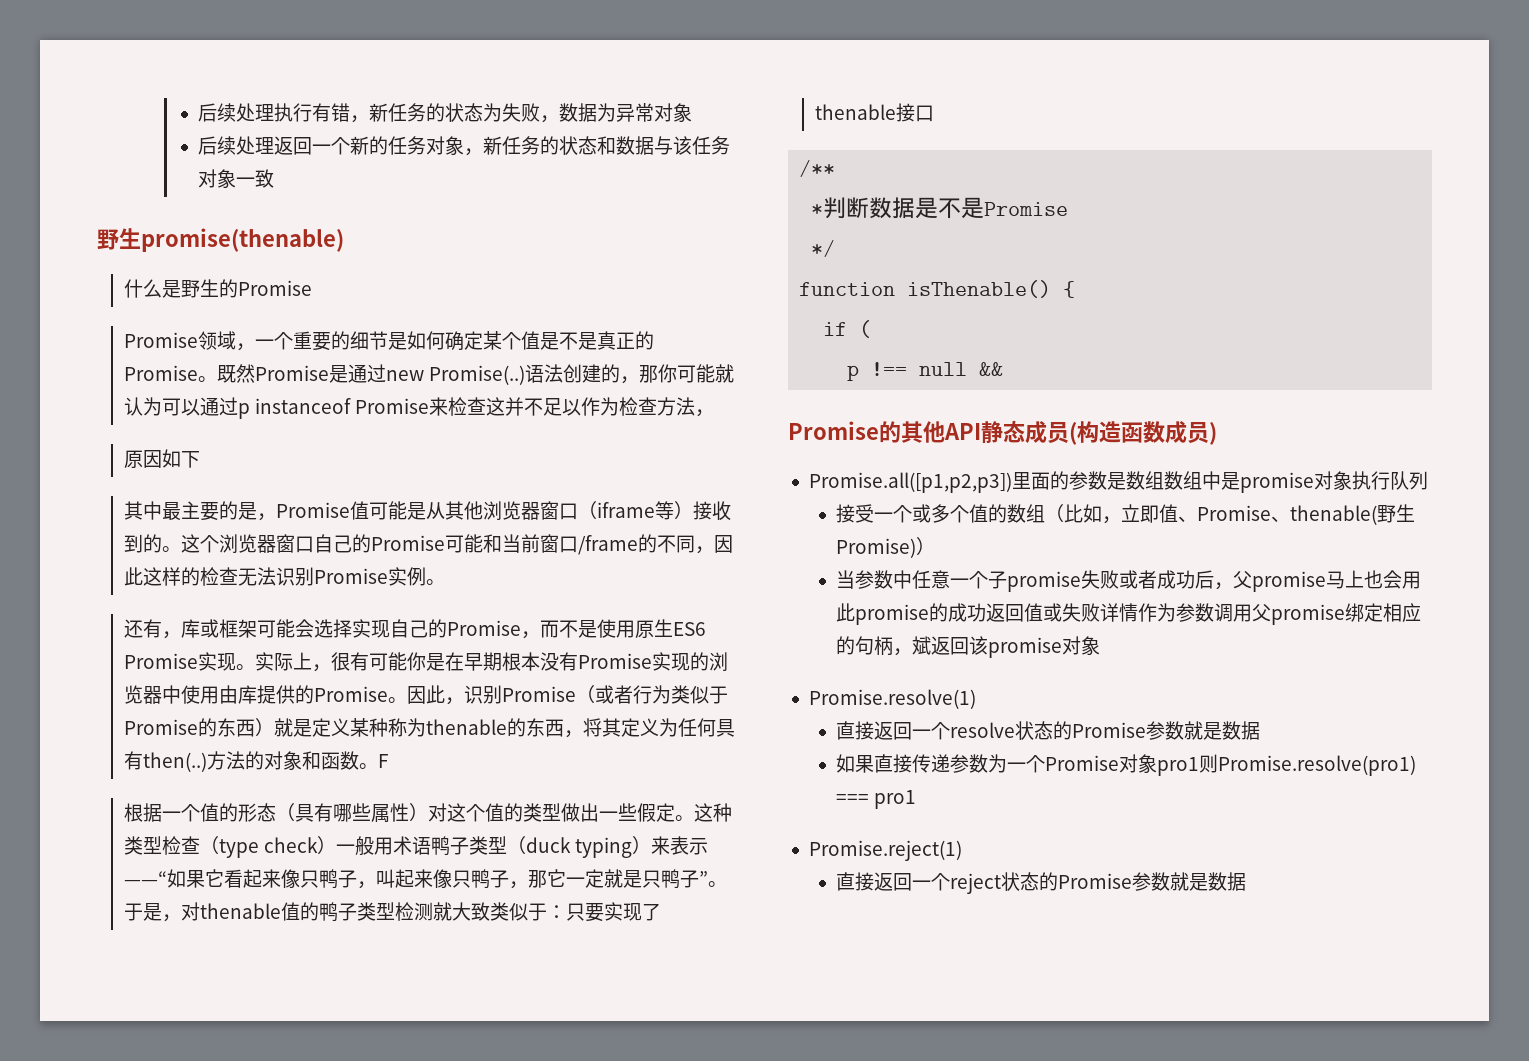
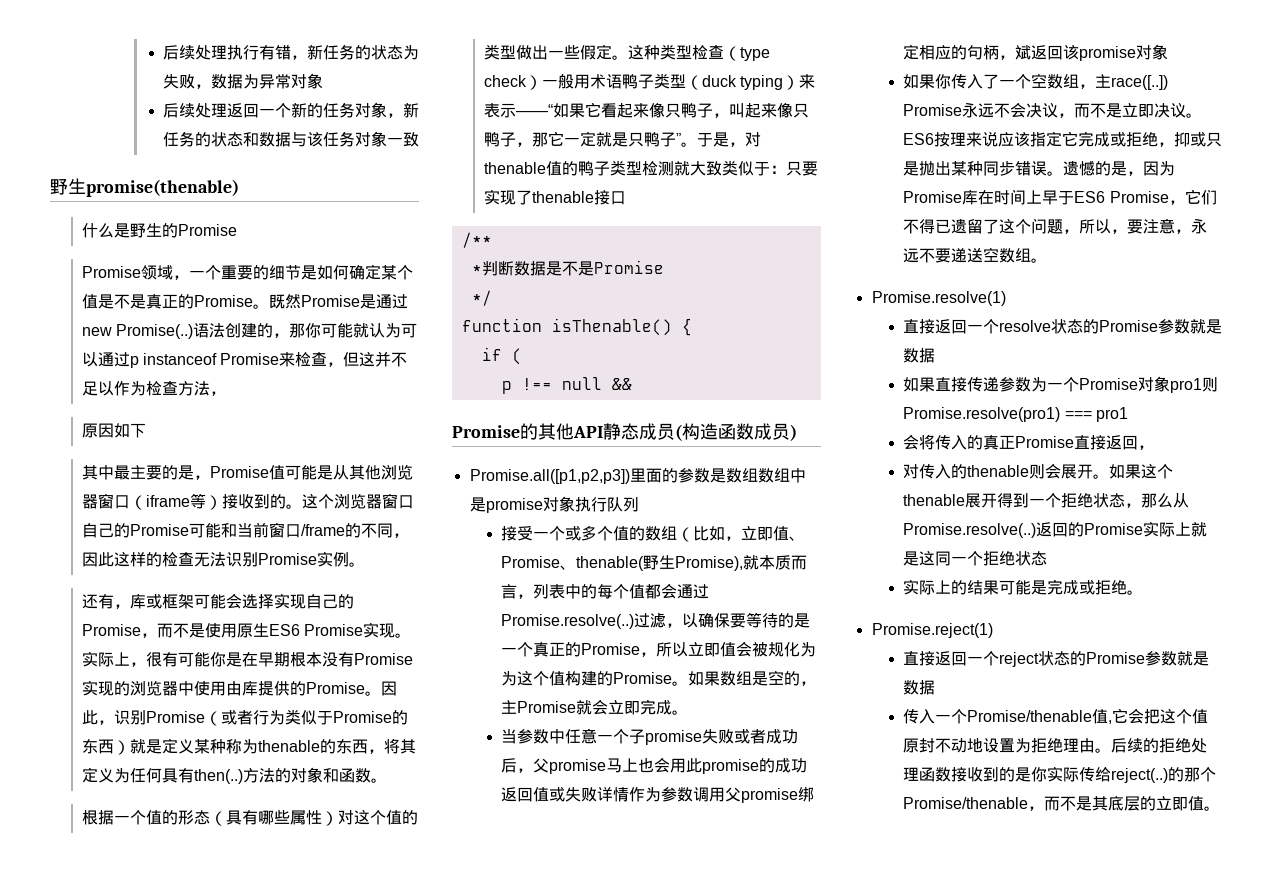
- 语法创建的，那你可能就认为可以通过p instanceof Promise来检查这并不足以作为检查方法，
+ 语法创建的，那你可能就认为可以通过p instanceof Promise来检查，但这并不足以作为检查方法，
- F
- 接受一个或多个值的数组（比如，立即值、Promise、thenable(野生Promise)）
+ 接受一个或多个值的数组（比如，立即值、Promise、thenable(野生Promise),就本质而言，列表中的每个值都会通过Promise.resolve(..)过滤，以确保要等待的是一个真正的Promise，所以立即值会被规化为为这个值构建的Promise。如果数组是空的，主Promise就会立即完成。
+ 如果你传入了一个空数组，主race([..]) Promise永远不会决议，而不是立即决议。ES6按理来说应该指定它完成或拒绝，抑或只是抛出某种同步错误。遗憾的是，因为Promise库在时间上早于ES6 Promise，它们不得已遗留了这个问题，所以，要注意，永远不要递送空数组。
+ 会将传入的真正Promise直接返回，
+ 对传入的thenable则会展开。如果这个thenable展开得到一个拒绝状态，那么从Promise.resolve(..)返回的Promise实际上就是这同一个拒绝状态
+ 实际上的结果可能是完成或拒绝。
+ 传入一个Promise/thenable值,它会把这个值原封不动地设置为拒绝理由。后续的拒绝处理函数接收到的是你实际传给reject(..)的那个Promise/thenable，而不是其底层的立即值。

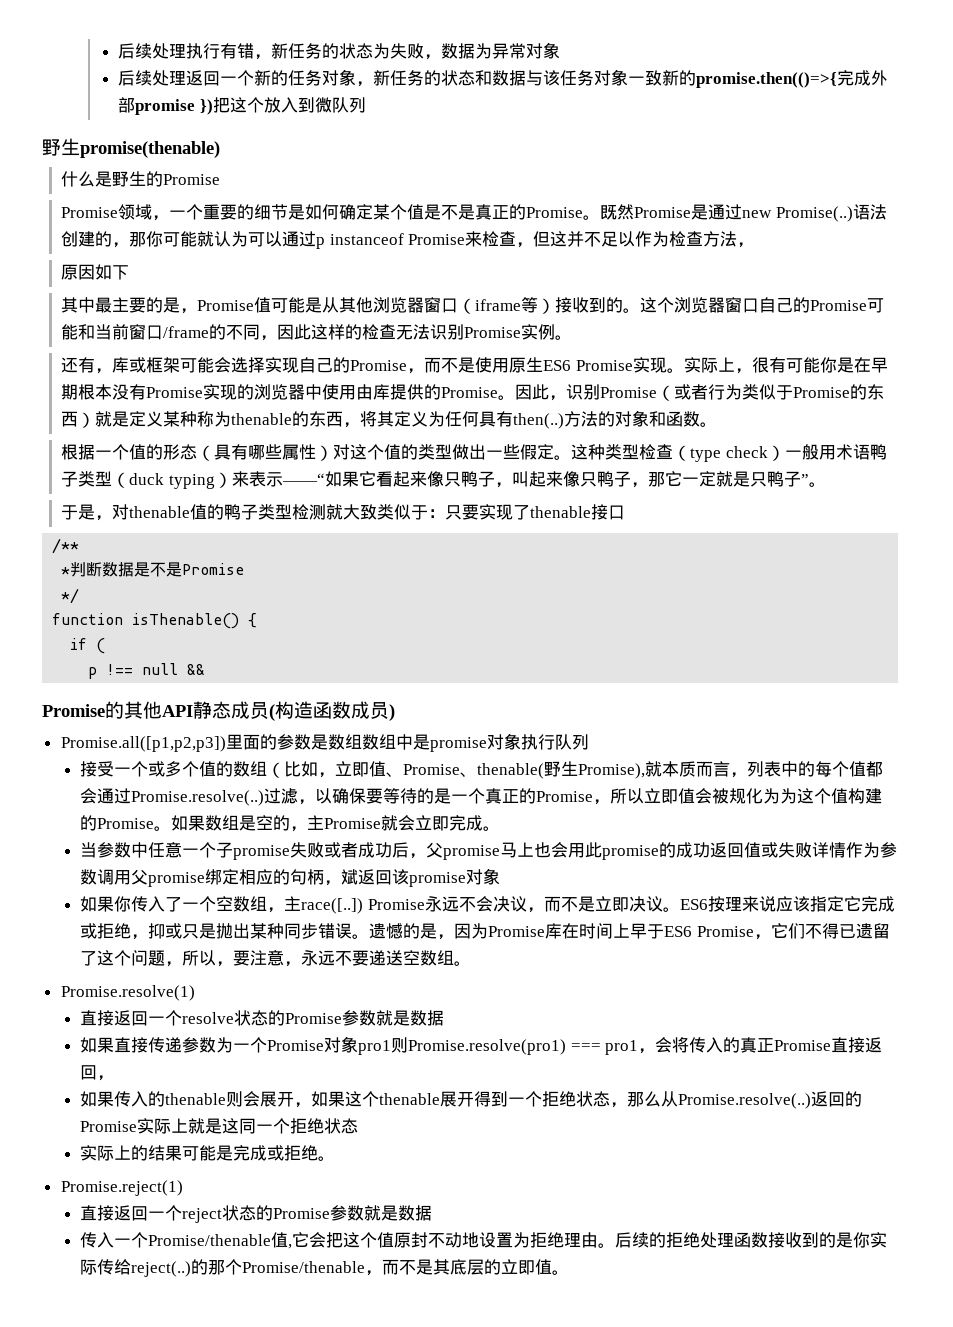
- 后续处理返回一个新的任务对象，新任务的状态和数据与该任务对象一致
+ 后续处理返回一个新的任务对象，新任务的状态和数据与该任务对象一致新的promise.then(()=>{完成外部promise })把这个放入到微队列
- 这种类型检查（type check）一般用术语鸭子类型（duck typing）来表示——“如果它看起来像只鸭子，叫起来像只鸭子，那它一定就是只鸭子”。于是，对thenable值的鸭子类型检测就大致类似于：只要实现了thenable接口
+ 这种类型检查（type check）一般用术语鸭子类型（duck typing）来表示——“如果它看起来像只鸭子，叫起来像只鸭子，那它一定就是只鸭子”。
+ 于是，对thenable值的鸭子类型检测就大致类似于：只要实现了thenable接口
- 如果直接传递参数为一个Promise对象pro1则Promise.resolve(pro1) === pro1
- 会将传入的真正Promise直接返回，
+ 如果直接传递参数为一个Promise对象pro1则Promise.resolve(pro1) === pro1，会将传入的真正Promise直接返回，
- 对传入的thenable则会展开。如果这个thenable展开得到一个拒绝状态，那么从Promise.resolve(..)
+ 如果传入的thenable则会展开，如果这个thenable展开得到一个拒绝状态，那么从Promise.resolve(..)

